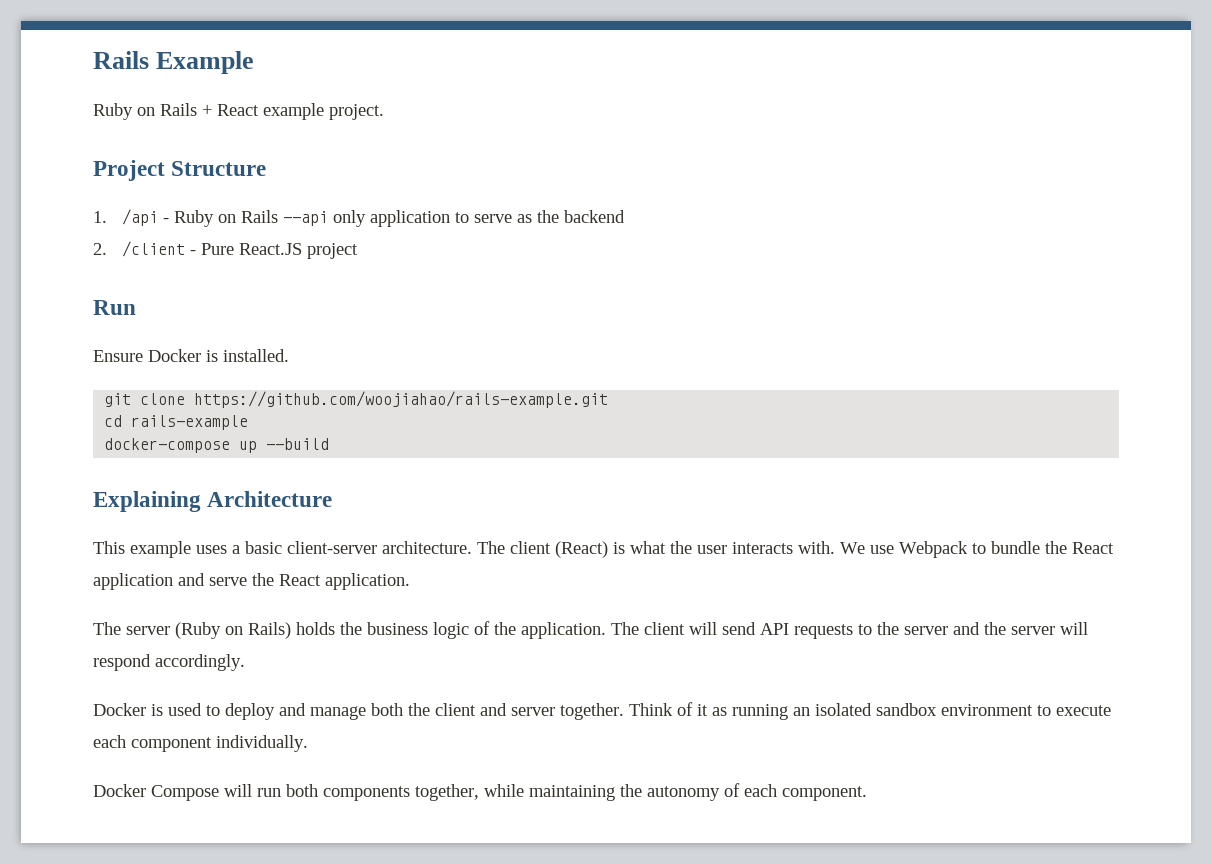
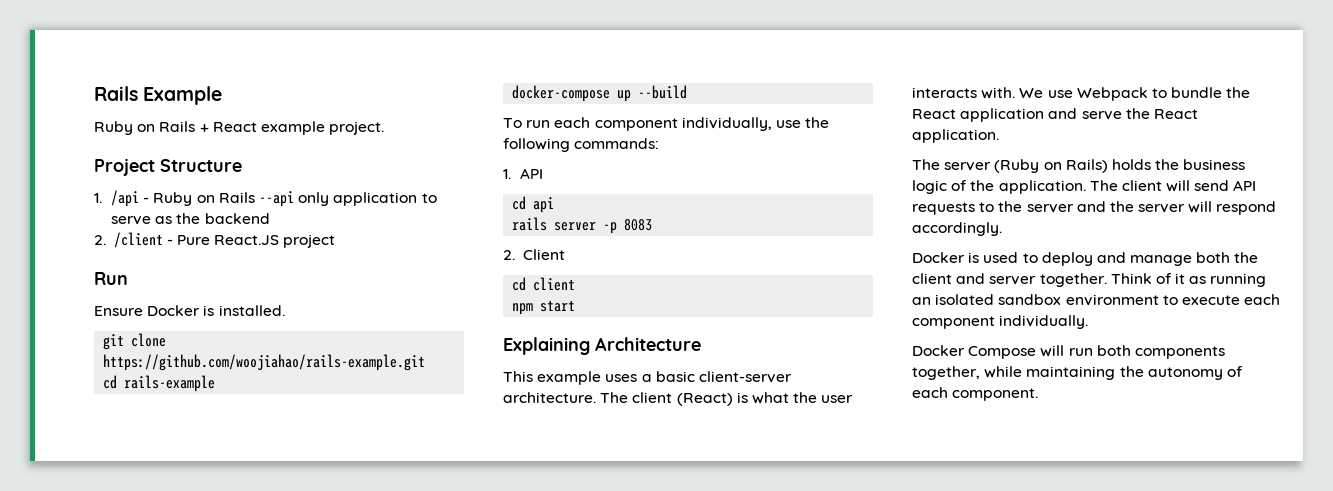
+ To run each component individually, use the following commands:
+ 1. API
+ cd api
+ rails server -p 8083
+ 2. Client
+ cd client
+ npm start

